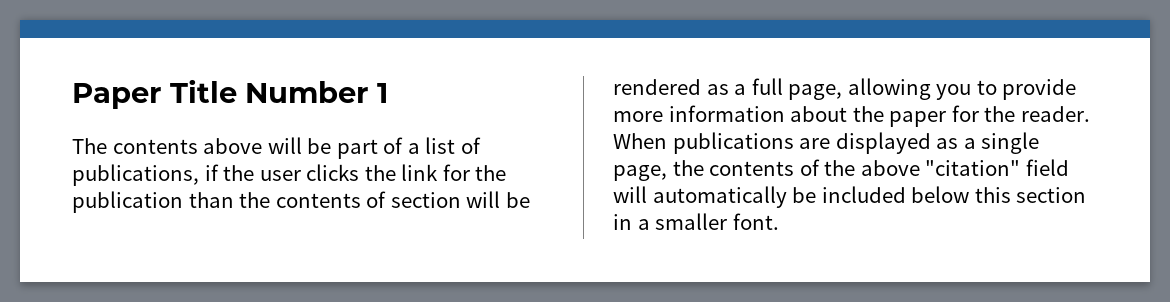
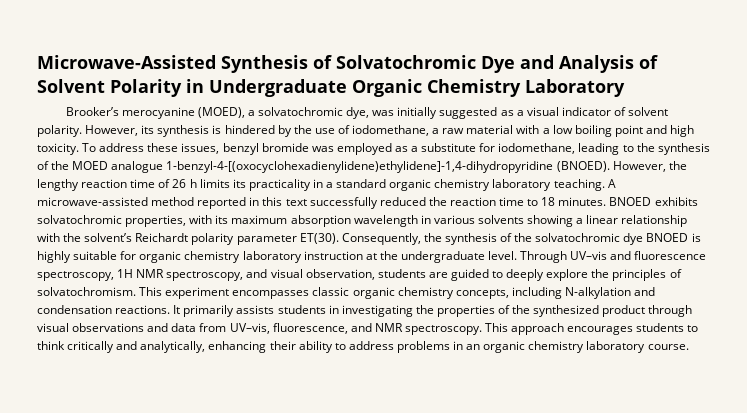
- Paper Title Number 1
- The contents above will be part of a list of publications, if the user clicks the link for the publication than the contents of section will be rendered as a full page, allowing you to provide more information about the paper for the reader. When publications are displayed as a single page, the contents of the above "citation" field will automatically be included below this section in a smaller font.
+ Microwave-Assisted Synthesis of Solvatochromic Dye and Analysis of Solvent Polarity in Undergraduate Organic Chemistry Laboratory
+ Brooker’s merocyanine (MOED), a solvatochromic dye, was initially suggested as a visual indicator of solvent polarity. However, its synthesis is hindered by the use of iodomethane, a raw material with a low boiling point and high toxicity. To address these issues, benzyl bromide was employed as a substitute for iodomethane, leading to the synthesis of the MOED analogue 1-benzyl-4-[(oxocyclohexadienylidene)ethylidene]-1,4-dihydropyridine (BNOED). However, the lengthy reaction time of 26 h limits its practicality in a standard organic chemistry laboratory teaching. A microwave-assisted method reported in this text successfully reduced the reaction time to 18 minutes. BNOED exhibits solvatochromic properties, with its maximum absorption wavelength in various solvents showing a linear relationship with the solvent’s Reichardt polarity parameter ET(30). Consequently, the synthesis of the solvatochromic dye BNOED is highly suitable for organic chemistry laboratory instruction at the undergraduate level. Through UV–vis and fluorescence spectroscopy, 1H NMR spectroscopy, and visual observation, students are guided to deeply explore the principles of solvatochromism. This experiment encompasses classic organic chemistry concepts, including N-alkylation and condensation reactions. It primarily assists students in investigating the properties of the synthesized product through visual observations and data from UV–vis, fluorescence, and NMR spectroscopy. This approach encourages students to think critically and analytically, enhancing their ability to address problems in an organic chemistry laboratory course.

